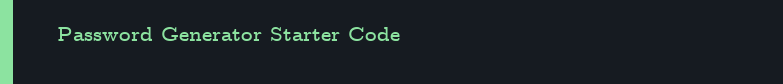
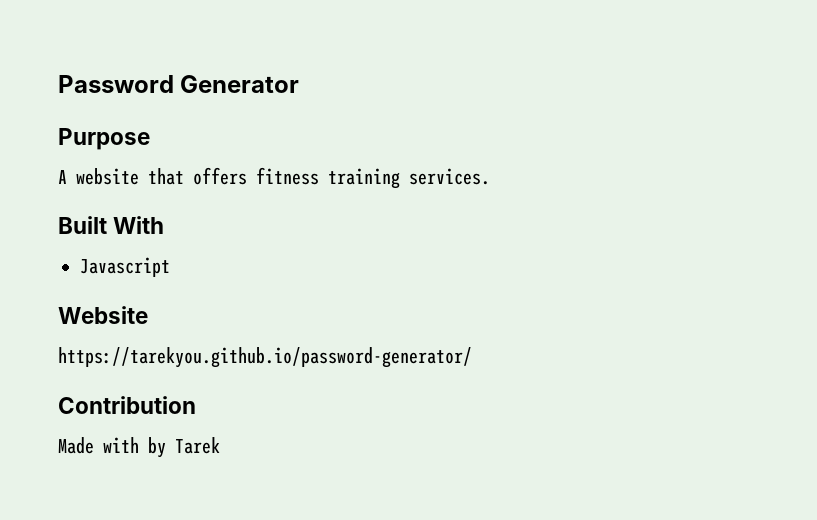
- Password Generator Starter Code
+ Password Generator
+ Purpose
+ A website that offers fitness training services.
+ Built With
+ Javascript
+ Website
+ https://tarekyou.github.io/password-generator/
+ Contribution
+ Made with by Tarek

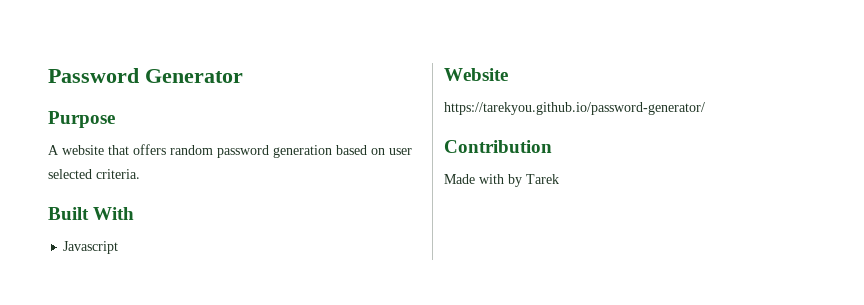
- A website that offers fitness training services.
+ A website that offers random password generation based on user selected criteria.

